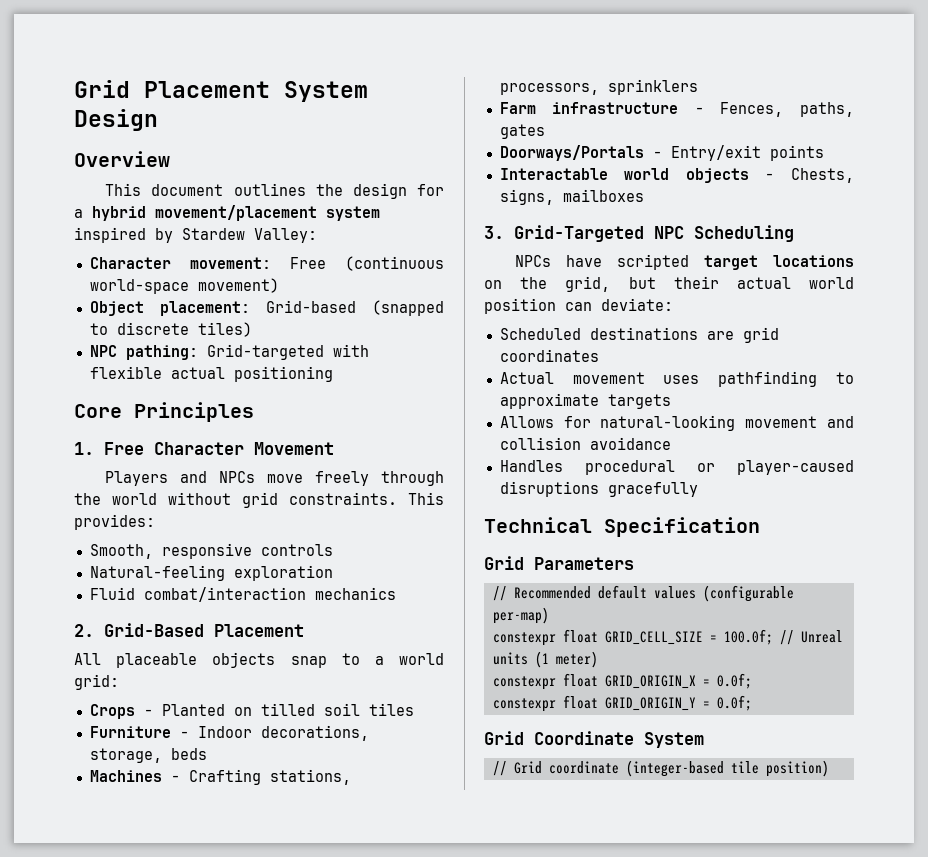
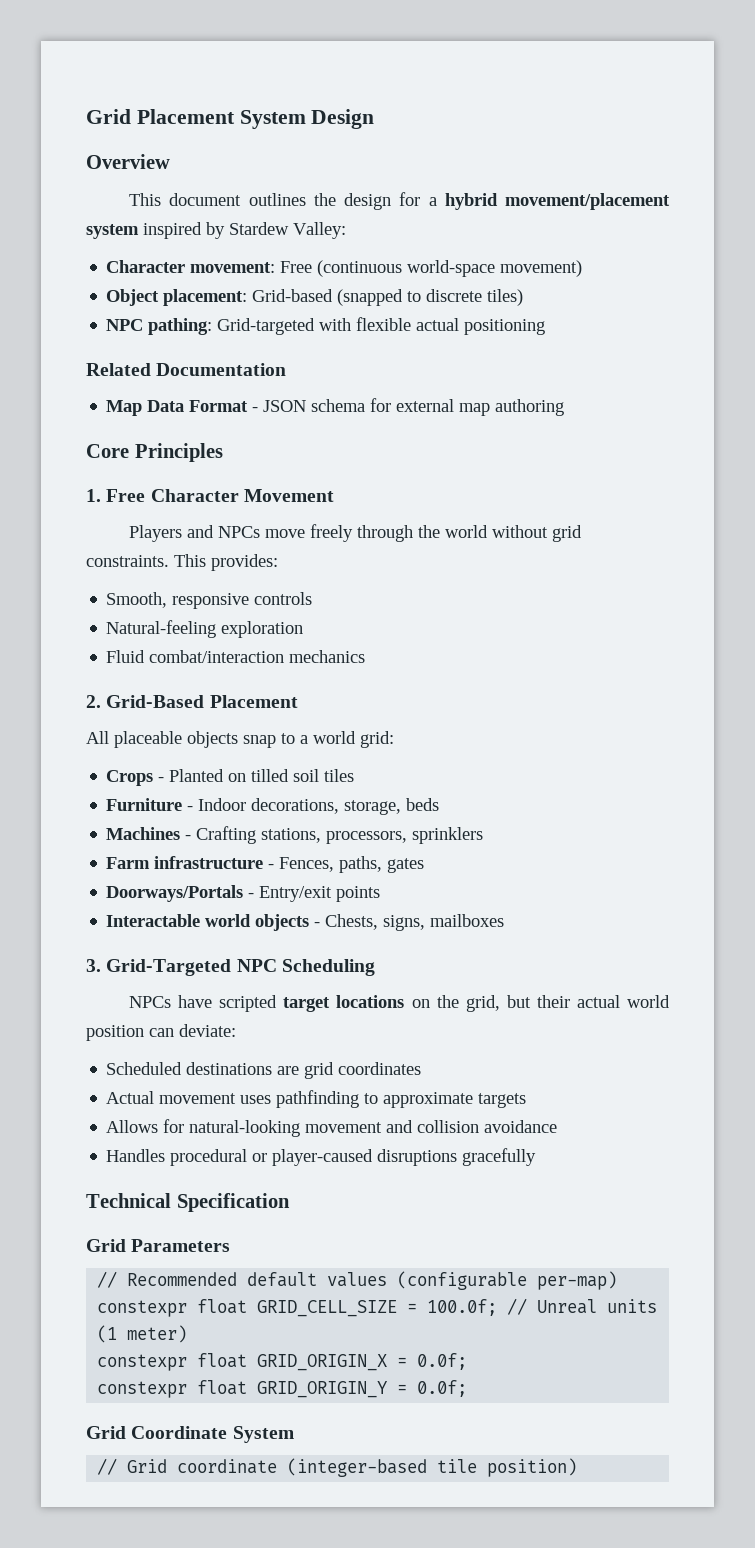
+ Related Documentation
+ Map Data Format - JSON schema for external map authoring

